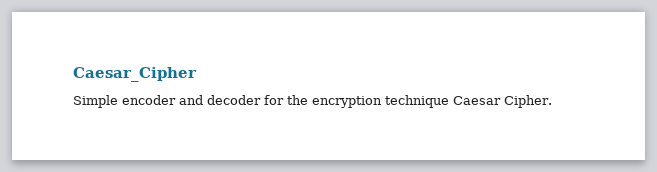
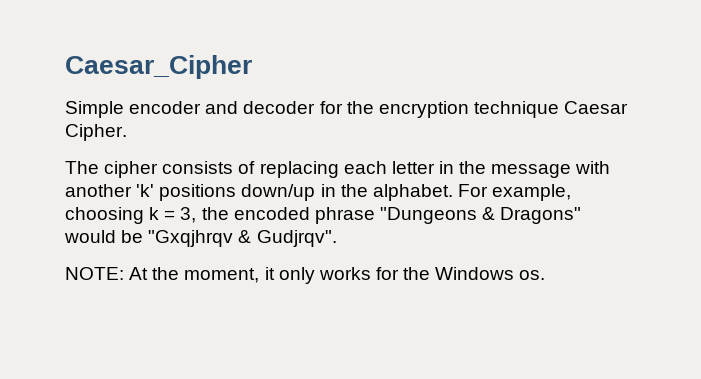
+ The cipher consists of replacing each letter in the message with another 'k' positions down/up in the alphabet. For example, choosing k = 3, the encoded phrase "Dungeons & Dragons" would be "Gxqjhrqv & Gudjrqv".
+ NOTE: At the moment, it only works for the Windows os.

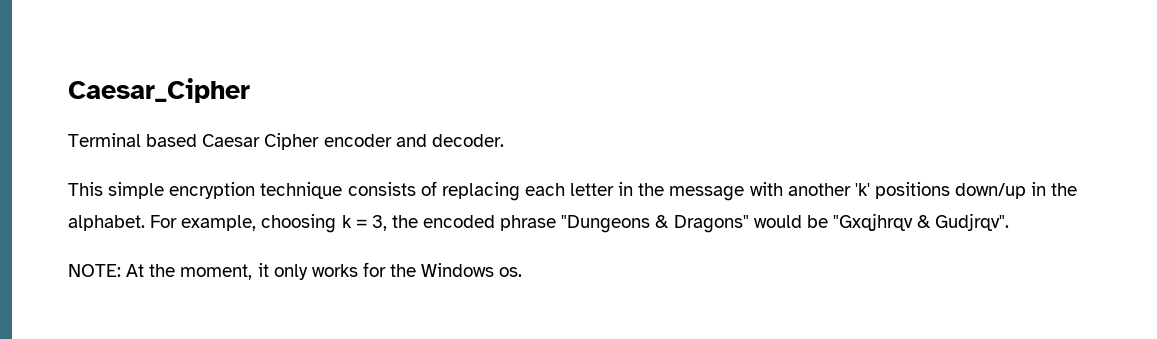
- Simple encoder and decoder for the encryption technique Caesar Cipher.
- The cipher consists of replacing each letter in the message with another 'k' positions down/up in the alphabet.
+ Terminal based Caesar Cipher encoder and decoder.
+ This simple encryption technique consists of replacing each letter in the message with another 'k' positions down/up in the alphabet.

